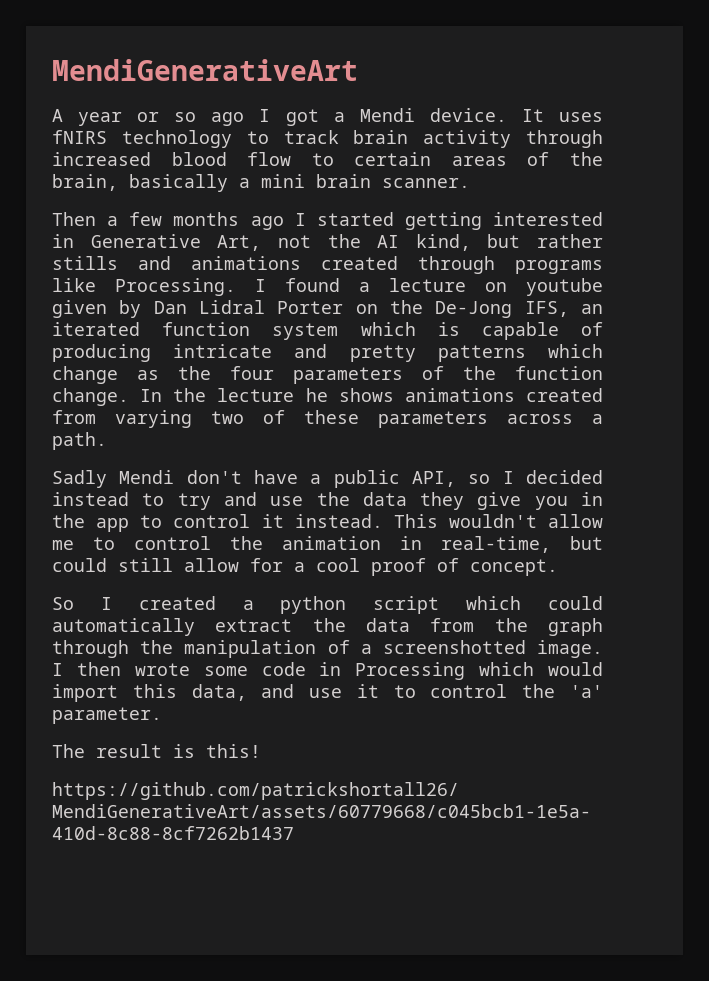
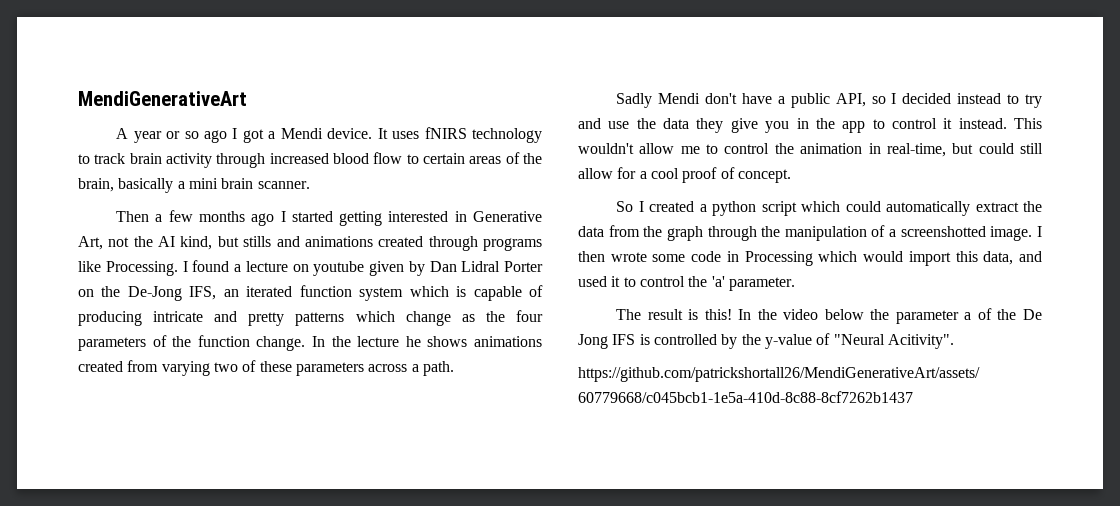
- Then a few months ago I started getting interested in Generative Art, not the AI kind, but rather stills and animations created through programs like Processing.
+ Then a few months ago I started getting interested in Generative Art, not the AI kind, but stills and animations created through programs like Processing.
- I then wrote some code in Processing which would import this data, and use it to control the 'a' parameter.
+ I then wrote some code in Processing which would import this data, and used it to control the 'a' parameter.
+ In the video below the parameter a of the De Jong IFS is controlled by the y-value of "Neural Acitivity".

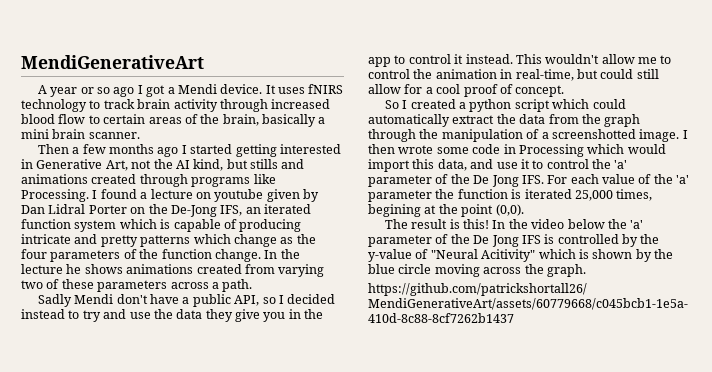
- I then wrote some code in Processing which would import this data, and used it to control the 'a' parameter.
+ I then wrote some code in Processing which would import this data, and use it to control the 'a' parameter of the De Jong IFS. For each value of the 'a' parameter the function is iterated 25,000 times, begining at the point (0,0).
- In the video below the parameter a of the De Jong IFS is controlled by the y-value of "Neural Acitivity".
+ In the video below the 'a' parameter of the De Jong IFS is controlled by the y-value of "Neural Acitivity" which is shown by the blue circle moving across the graph.

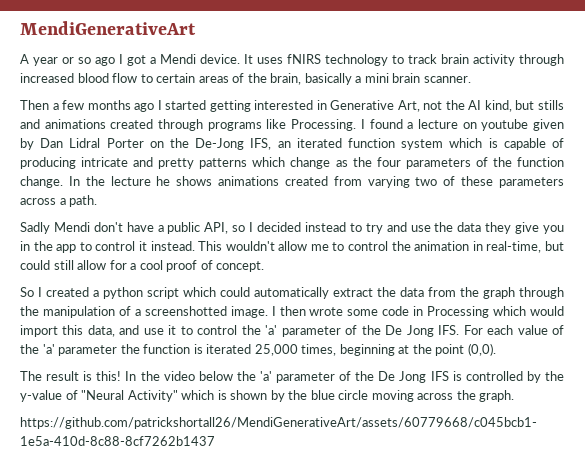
- I then wrote some code in Processing which would import this data, and use it to control the 'a' parameter of the De Jong IFS. For each value of the 'a' parameter the function is iterated 25,000 times, begining at the point (0,0).
+ I then wrote some code in Processing which would import this data, and use it to control the 'a' parameter of the De Jong IFS. For each value of the 'a' parameter the function is iterated 25,000 times, beginning at the point (0,0).
- In the video below the 'a' parameter of the De Jong IFS is controlled by the y-value of "Neural Acitivity" which is shown by the blue circle moving across the graph.
+ In the video below the 'a' parameter of the De Jong IFS is controlled by the y-value of "Neural Activity" which is shown by the blue circle moving across the graph.

